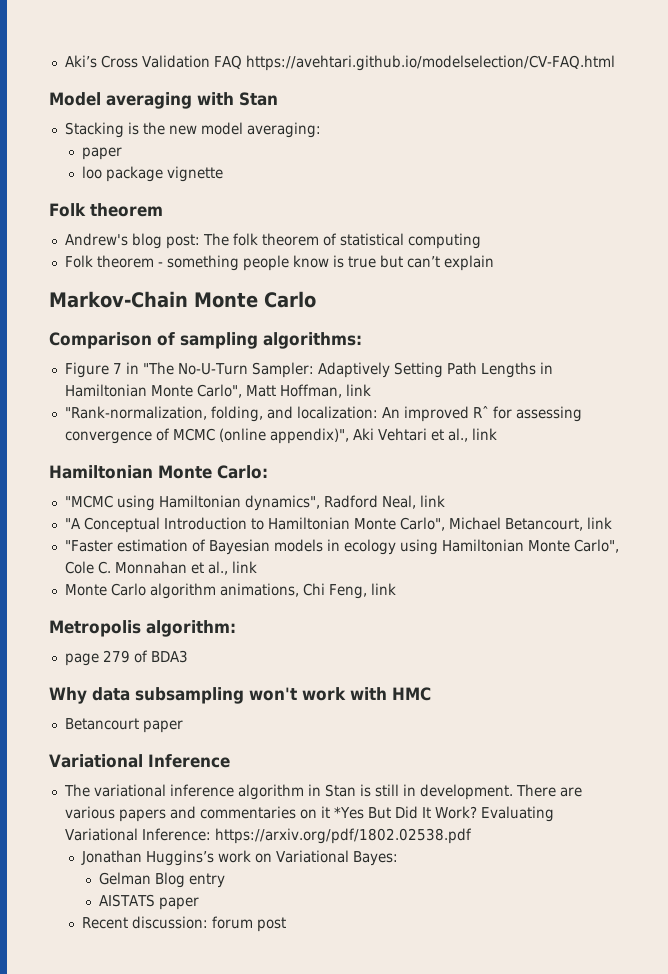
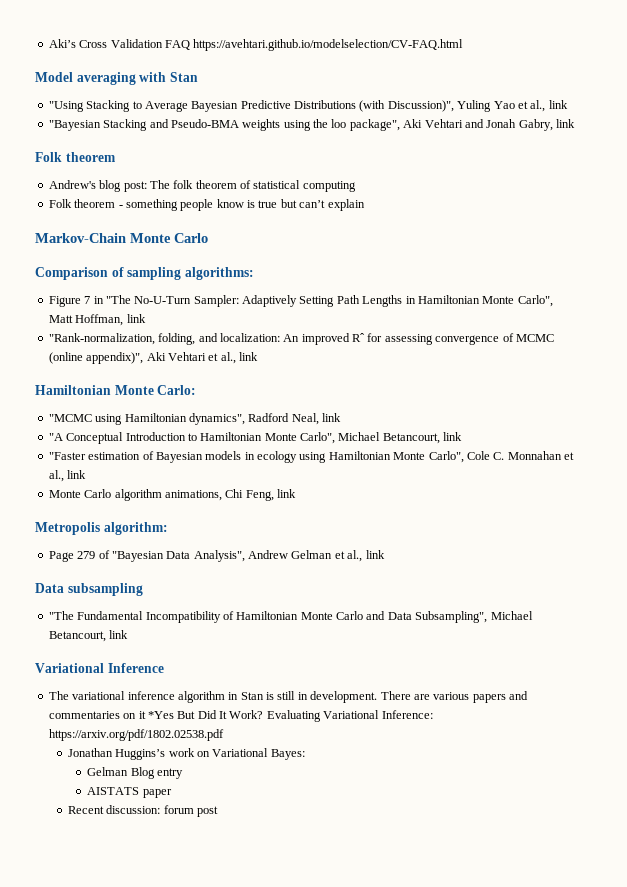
- Stacking is the new model averaging:
- paper
- loo package vignette
+ "Using Stacking to Average Bayesian Predictive Distributions (with Discussion)", Yuling Yao et al., link
+ "Bayesian Stacking and Pseudo-BMA weights using the loo package", Aki Vehtari and Jonah Gabry, link
- page 279 of BDA3
- Why data subsampling won't work with HMC
- Betancourt paper
+ Page 279 of "Bayesian Data Analysis", Andrew Gelman et al., link
+ Data subsampling
+ "The Fundamental Incompatibility of Hamiltonian Monte Carlo and Data Subsampling", Michael Betancourt, link

